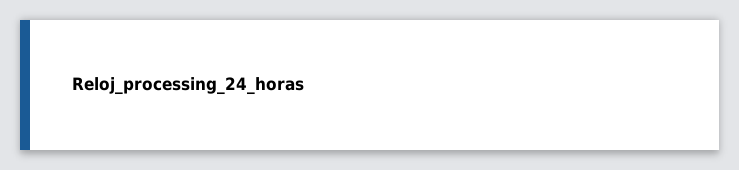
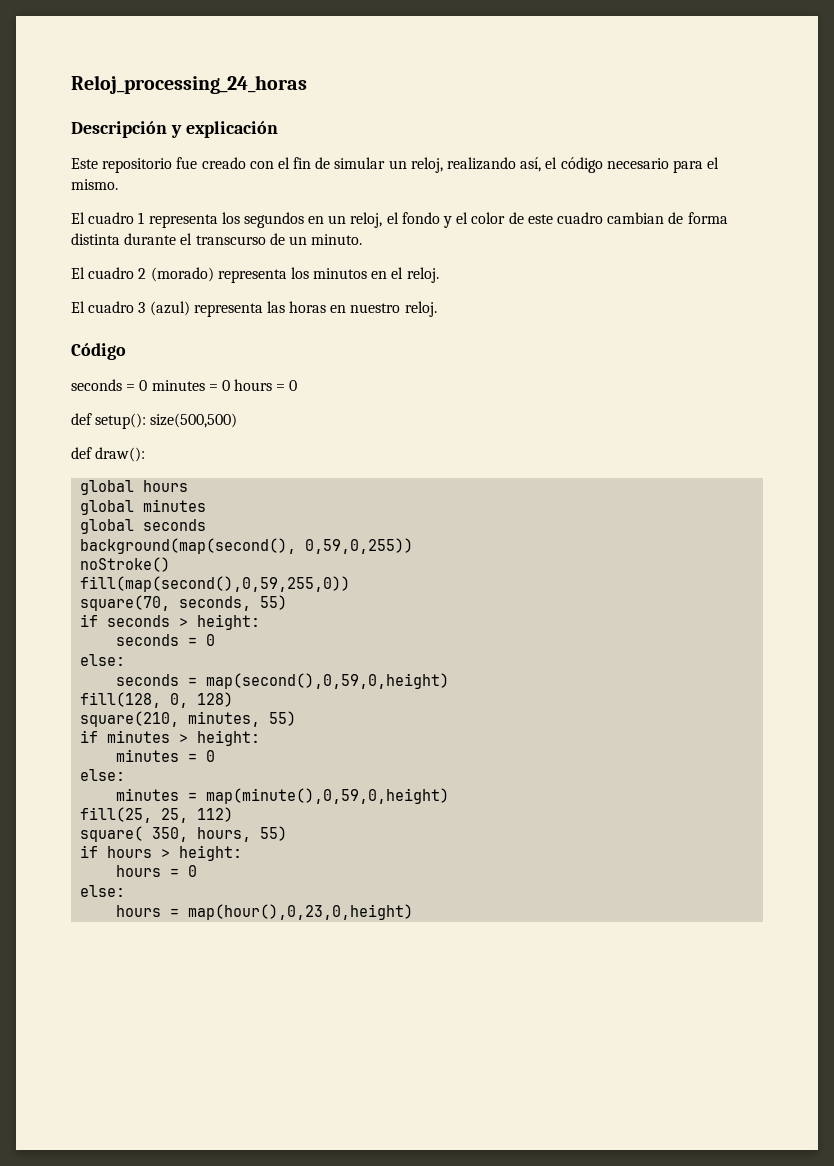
+ Descripción y explicación
+ Este repositorio fue creado con el fin de simular un reloj, realizando así, el código necesario para el mismo.
+ El cuadro 1 representa los segundos en un reloj, el fondo y el color de este cuadro cambian de forma distinta durante el transcurso de un minuto.
+ El cuadro 2 (morado) representa los minutos en el reloj.
+ El cuadro 3 (azul) representa las horas en nuestro reloj.
+ Código
+ seconds = 0 minutes = 0 hours = 0
+ def setup(): size(500,500)
+ def draw():
+ global hours
+ global minutes
+ global seconds
+ background(map(second(), 0,59,0,255))
+ noStroke()
+ fill(map(second(),0,59,255,0))
+ square(70, seconds, 55)
+ if seconds > height:
+ seconds = 0
+ else:
+ seconds = map(second(),0,59,0,height)
+ fill(128, 0, 128)
+ square(210, minutes, 55)
+ if minutes > height:
+ minutes = 0
+ else:
+ minutes = map(minute(),0,59,0,height)
+ fill(25, 25, 112)
+ square( 350, hours, 55)
+ if hours > height:
+ hours = 0
+ else:
+ hours = map(hour(),0,23,0,height)

